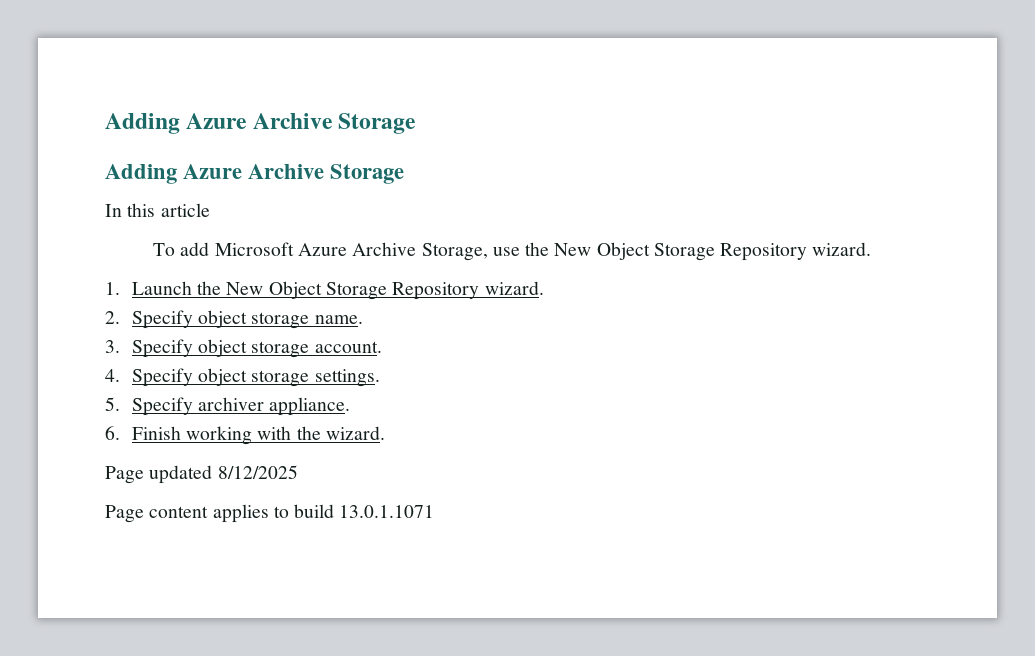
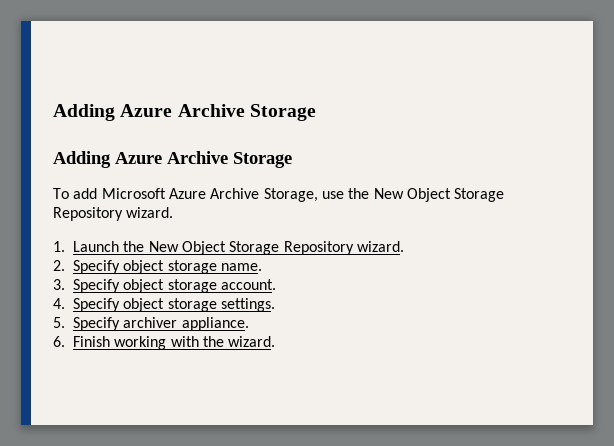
- In this article
- Page updated 8/12/2025
- Page content applies to build 13.0.1.1071

